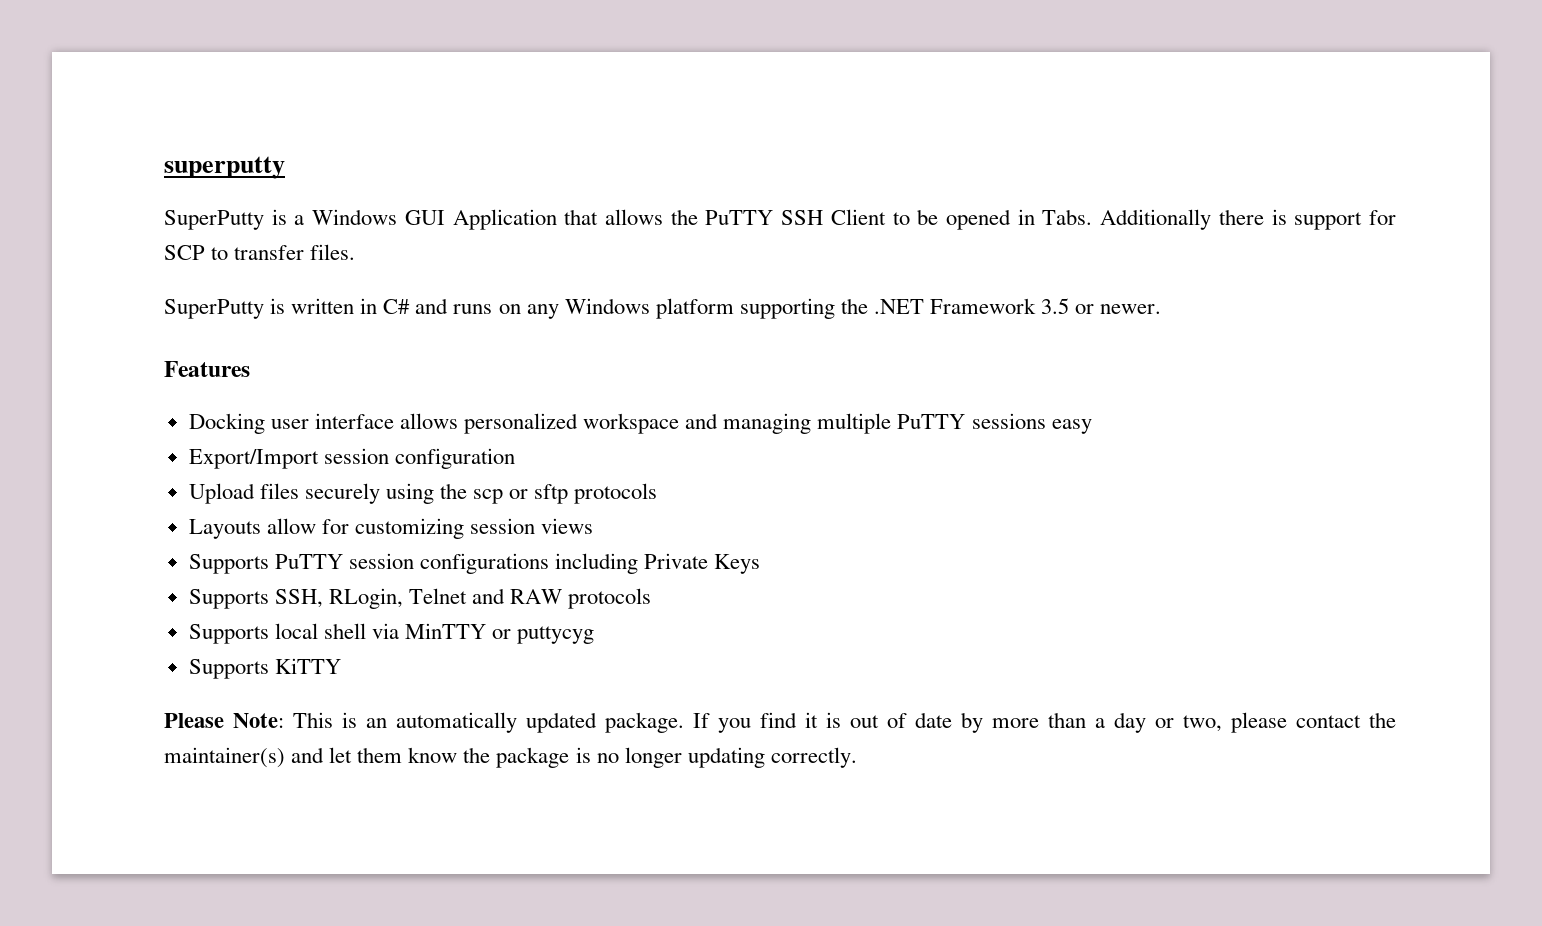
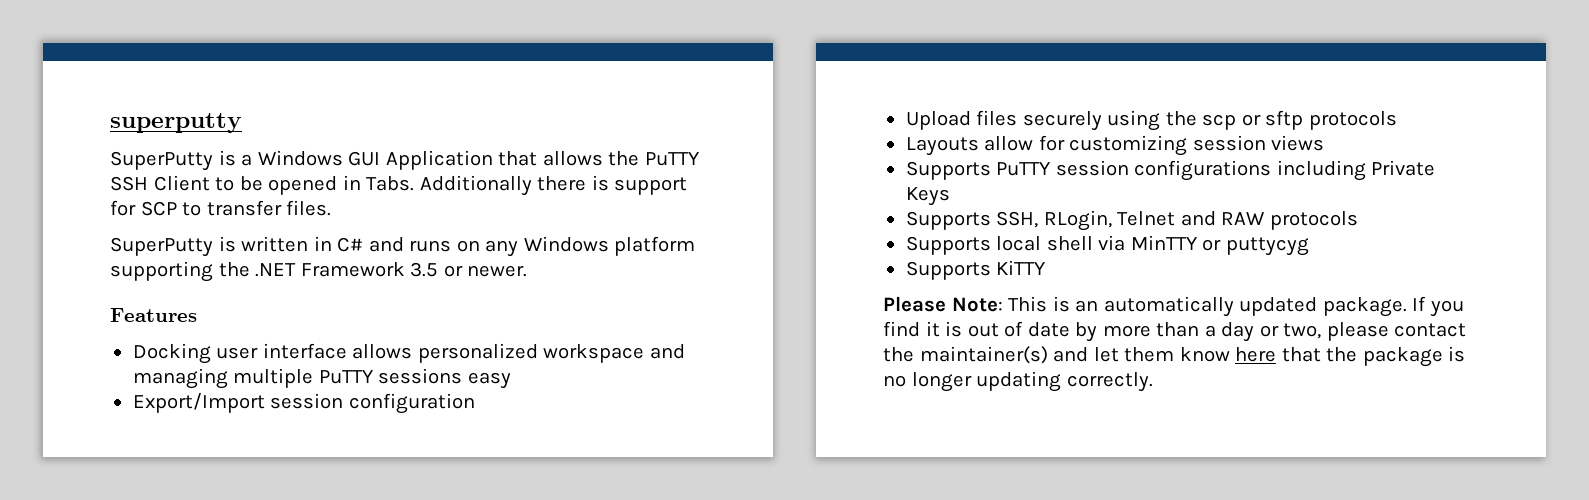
- If you find it is out of date by more than a day or two, please contact the maintainer(s) and let them know the package is no longer updating correctly.
+ If you find it is out of date by more than a day or two, please contact the maintainer(s) and let them know here that the package is no longer updating correctly.

